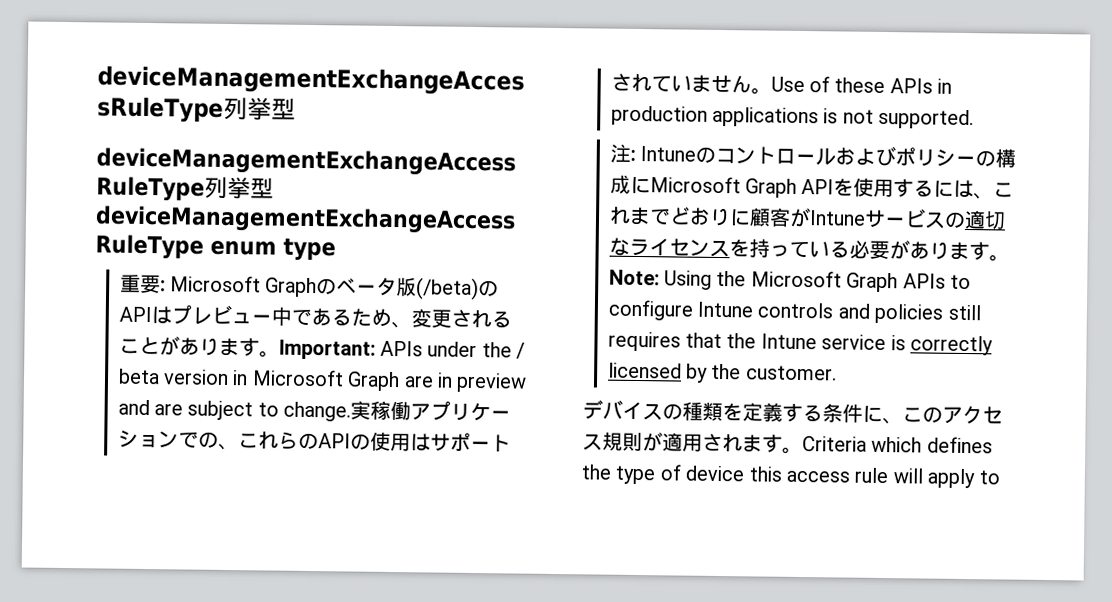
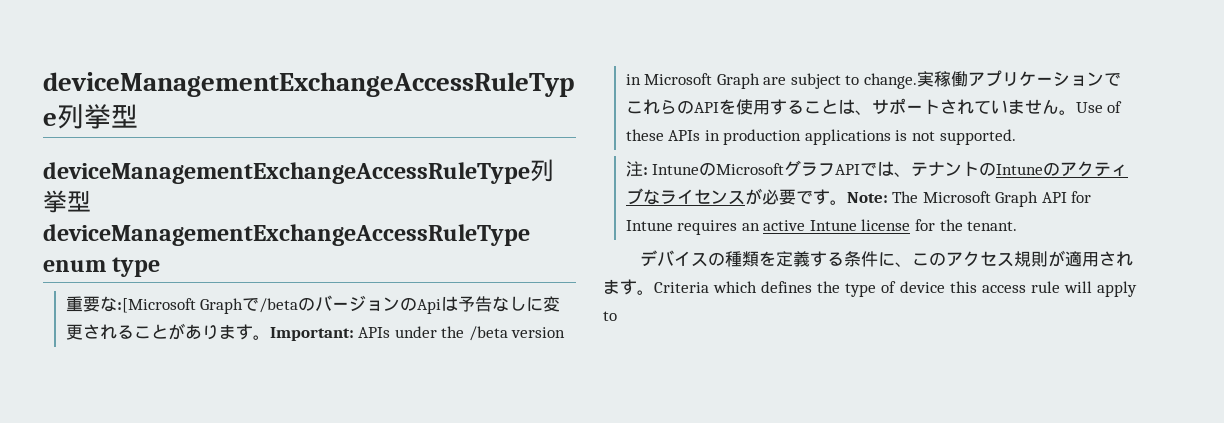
- 重要: Microsoft Graphのベータ版(/beta)のAPIはプレビュー中であるため、変更されることがあります。
+ 重要な:[Microsoft Graphで/betaのバージョンのApiは予告なしに変更されることがあります。
- Important: APIs under the / beta version in Microsoft Graph are in preview and are subject to change.
+ Important: APIs under the /beta version in Microsoft Graph are subject to change.
- 実稼働アプリケーションでの、これらのAPIの使用はサポートされていません。
+ 実稼働アプリケーションでこれらのAPIを使用することは、サポートされていません。
- 注: Intuneのコントロールおよびポリシーの構成にMicrosoft Graph APIを使用するには、これまでどおりに顧客がIntuneサービスの適切なライセンスを持っている必要があります。Note: Using the Microsoft Graph APIs to configure Intune controls and policies still requires that the Intune service is correctly licensed by the customer.
+ 注: IntuneのMicrosoftグラフAPIでは、テナントのIntuneのアクティブなライセンスが必要です。Note: The Microsoft Graph API for Intune requires an active Intune license for the tenant.

